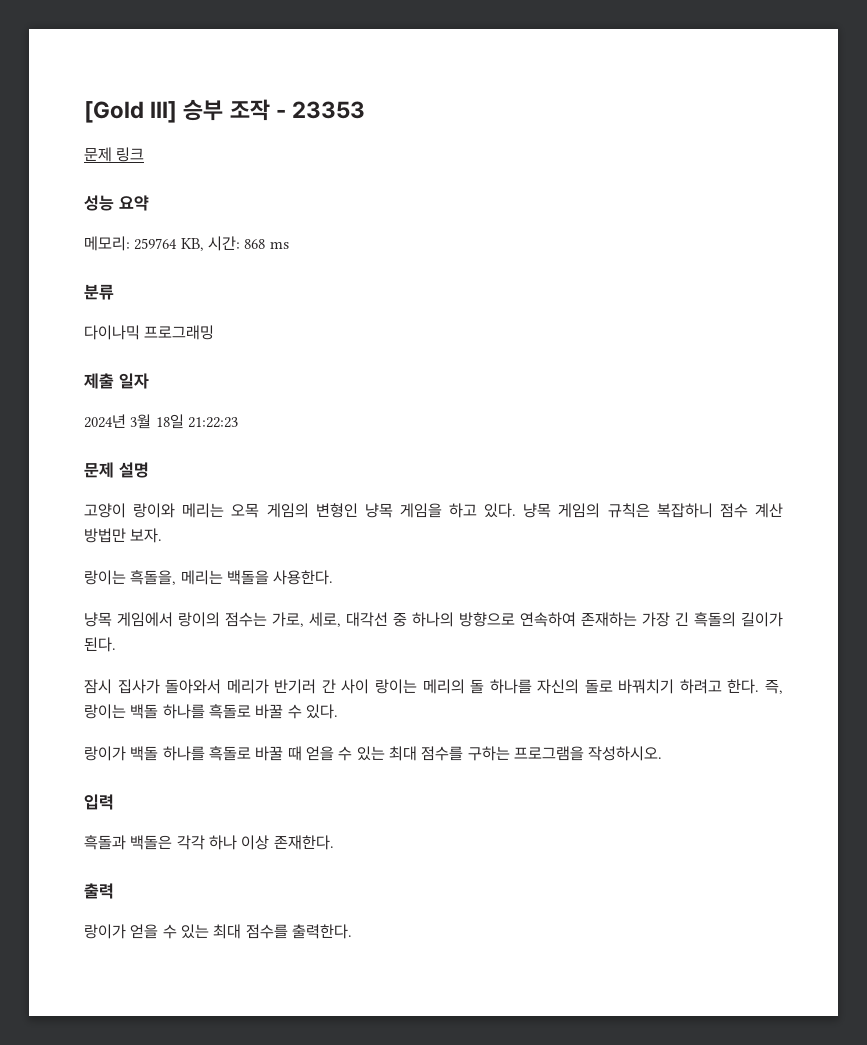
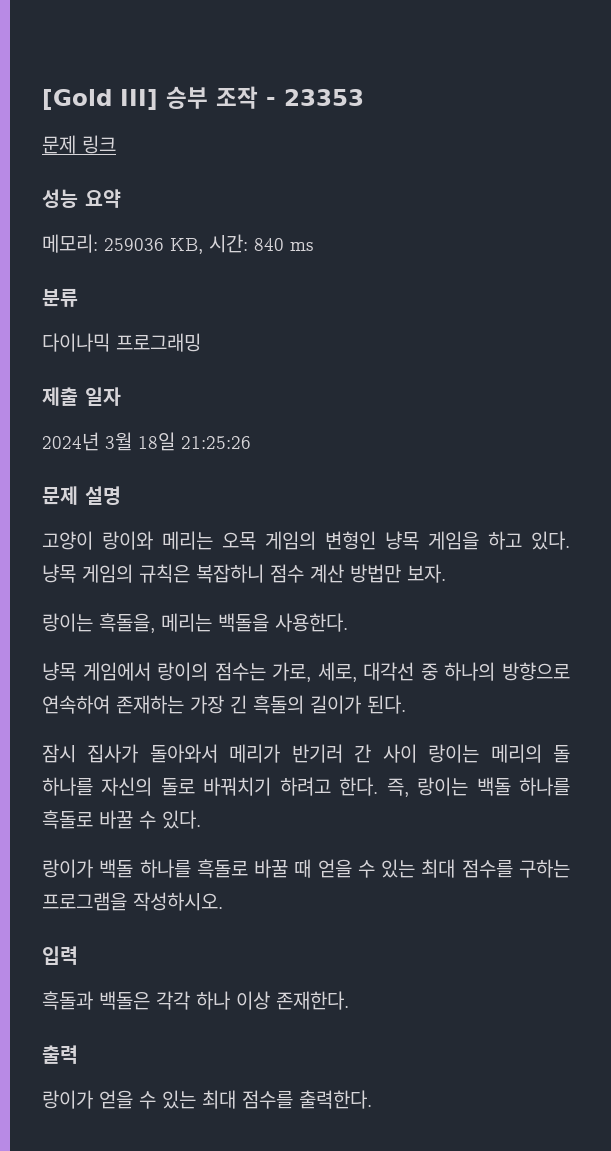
- 메모리: 259764 KB, 시간: 868 ms
+ 메모리: 259036 KB, 시간: 840 ms
- 2024년 3월 18일 21:22:23
+ 2024년 3월 18일 21:25:26

